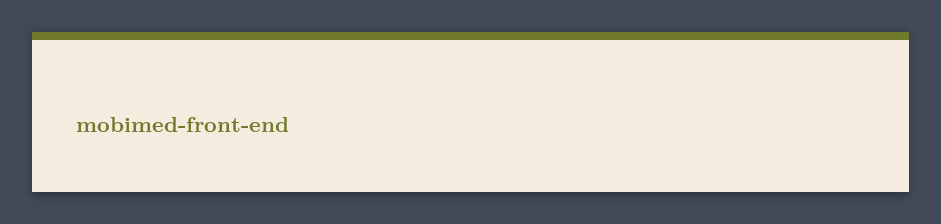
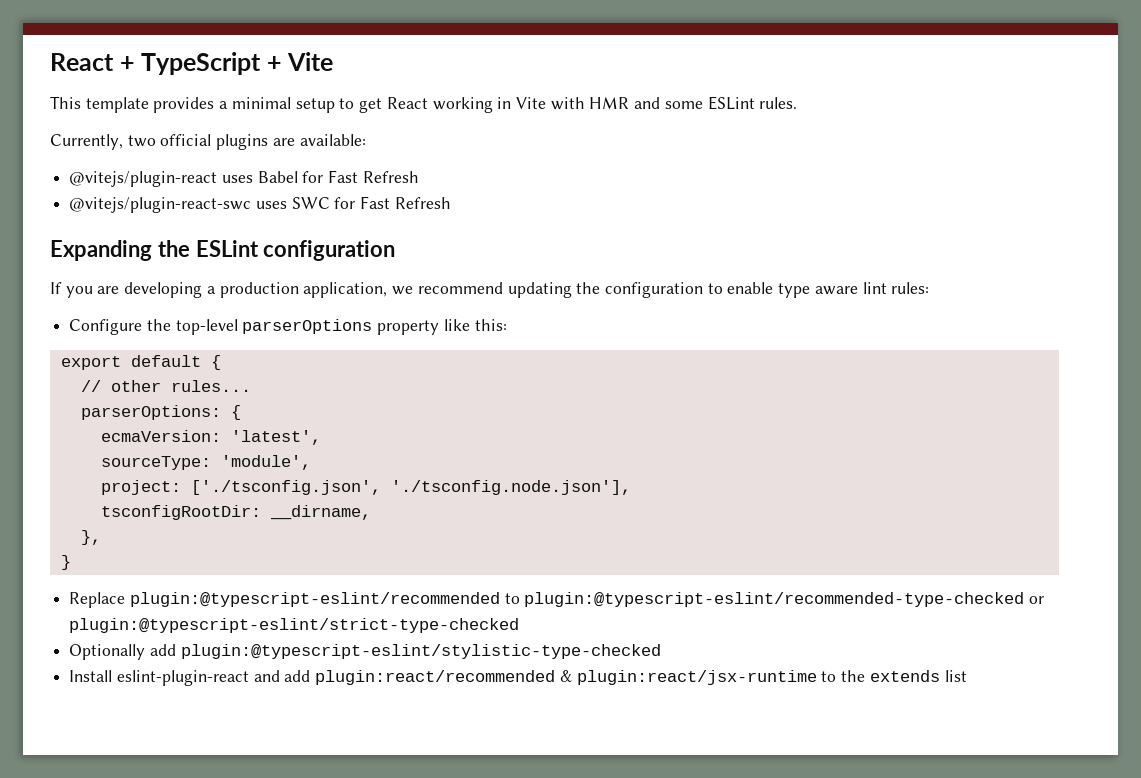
- mobimed-front-end
+ React + TypeScript + Vite
+ This template provides a minimal setup to get React working in Vite with HMR and some ESLint rules.
+ Currently, two official plugins are available:
+ @vitejs/plugin-react uses Babel for Fast Refresh
+ @vitejs/plugin-react-swc uses SWC for Fast Refresh
+ Expanding the ESLint configuration
+ If you are developing a production application, we recommend updating the configuration to enable type aware lint rules:
+ Configure the top-level parserOptions property like this:
+ export default {
+ // other rules...
+ parserOptions: {
+ ecmaVersion: 'latest',
+ sourceType: 'module',
+ project: ['./tsconfig.json', './tsconfig.node.json'],
+ tsconfigRootDir: __dirname,
+ },
+ }
+ Replace plugin:@typescript-eslint/recommended to plugin:@typescript-eslint/recommended-type-checked or plugin:@typescript-eslint/strict-type-checked
+ Optionally add plugin:@typescript-eslint/stylistic-type-checked
+ Install eslint-plugin-react and add plugin:react/recommended & plugin:react/jsx-runtime to the extends list

